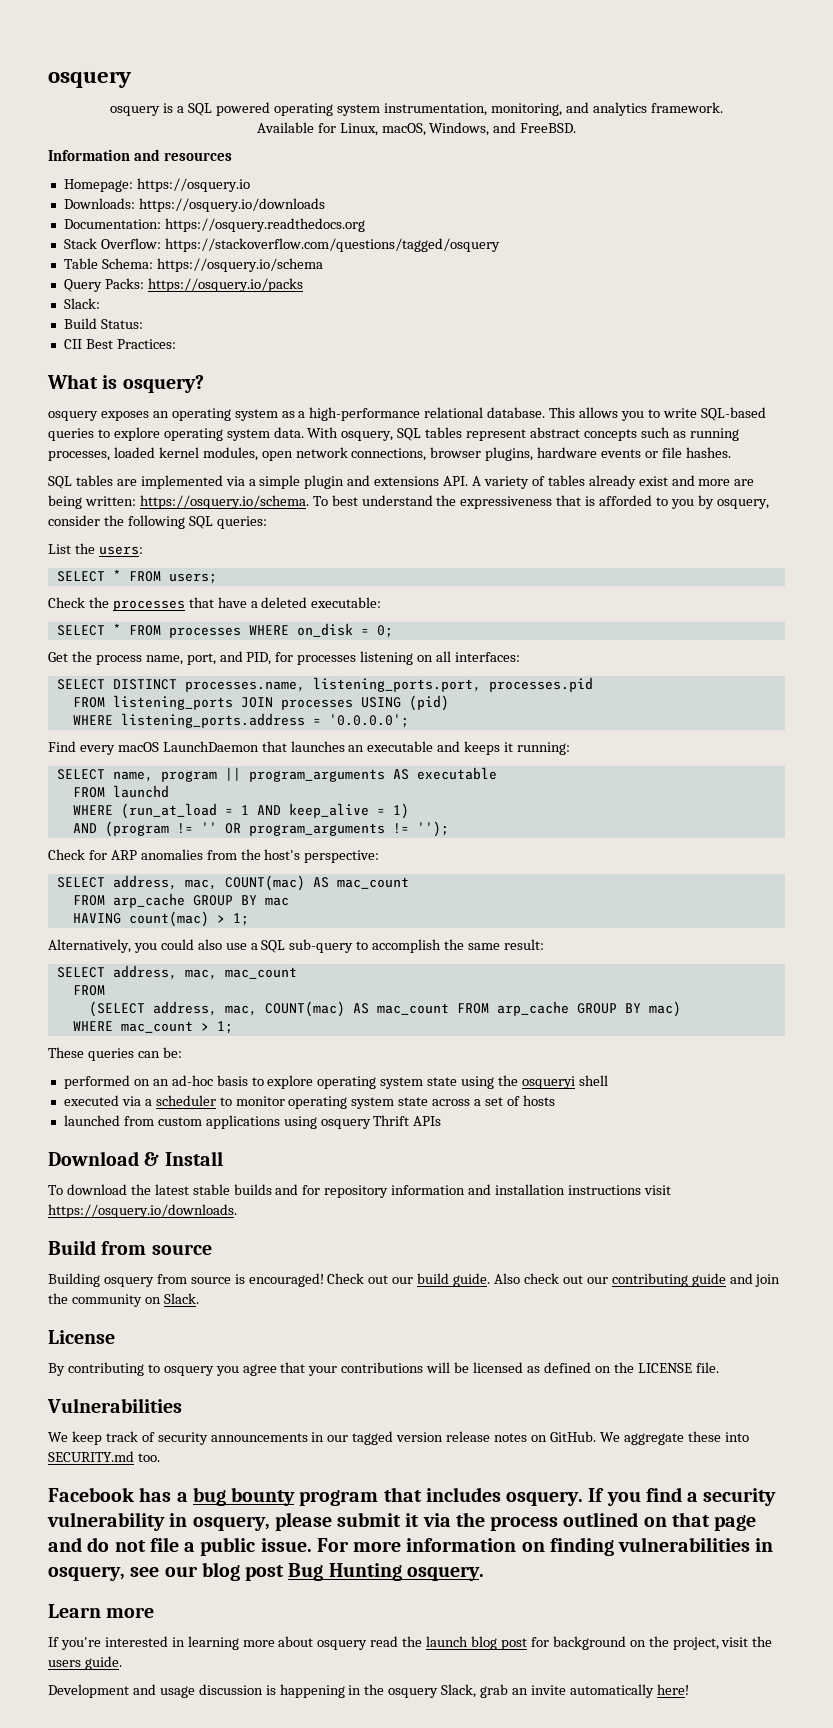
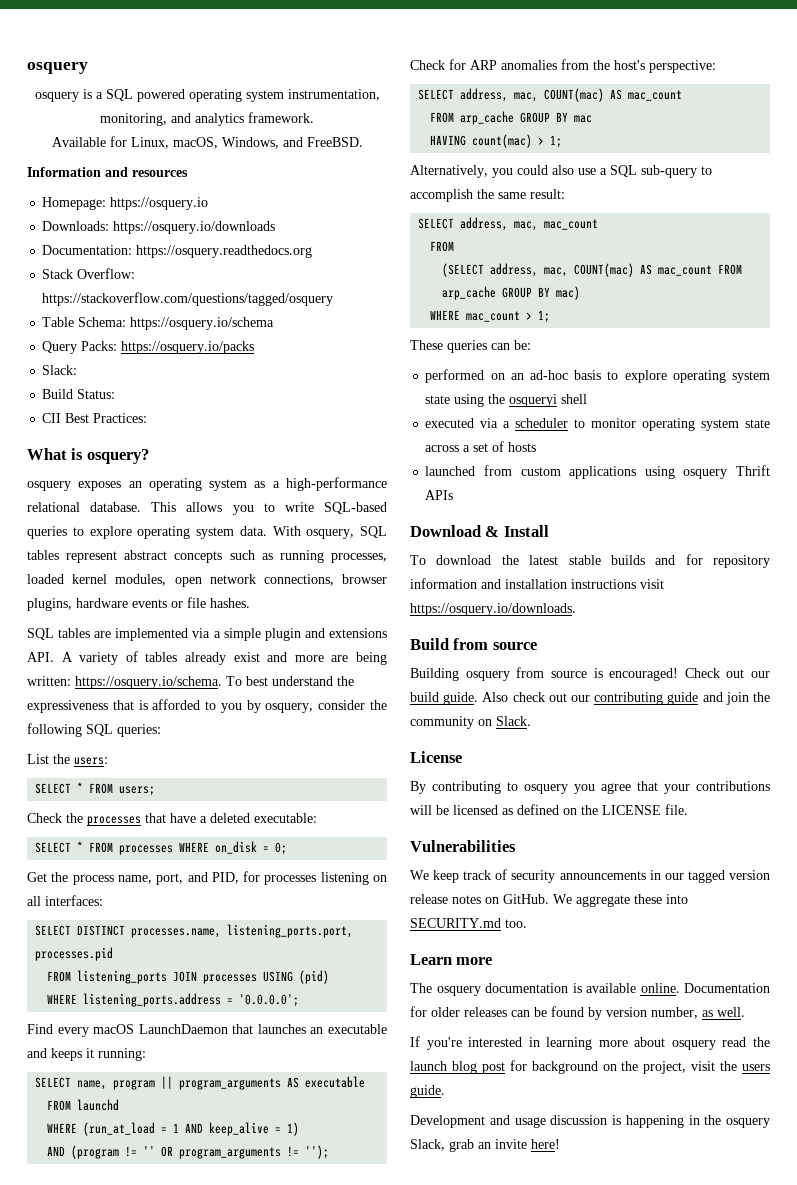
- Facebook has a bug bounty program that includes osquery. If you find a security vulnerability in osquery, please submit it via the process outlined on that page and do not file a public issue. For more information on finding vulnerabilities in osquery, see our blog post Bug Hunting osquery.
  Learn more
+ The osquery documentation is available online. Documentation for older releases can be found by version number, as well.
- Development and usage discussion is happening in the osquery Slack, grab an invite automatically here!
+ Development and usage discussion is happening in the osquery Slack, grab an invite here!

